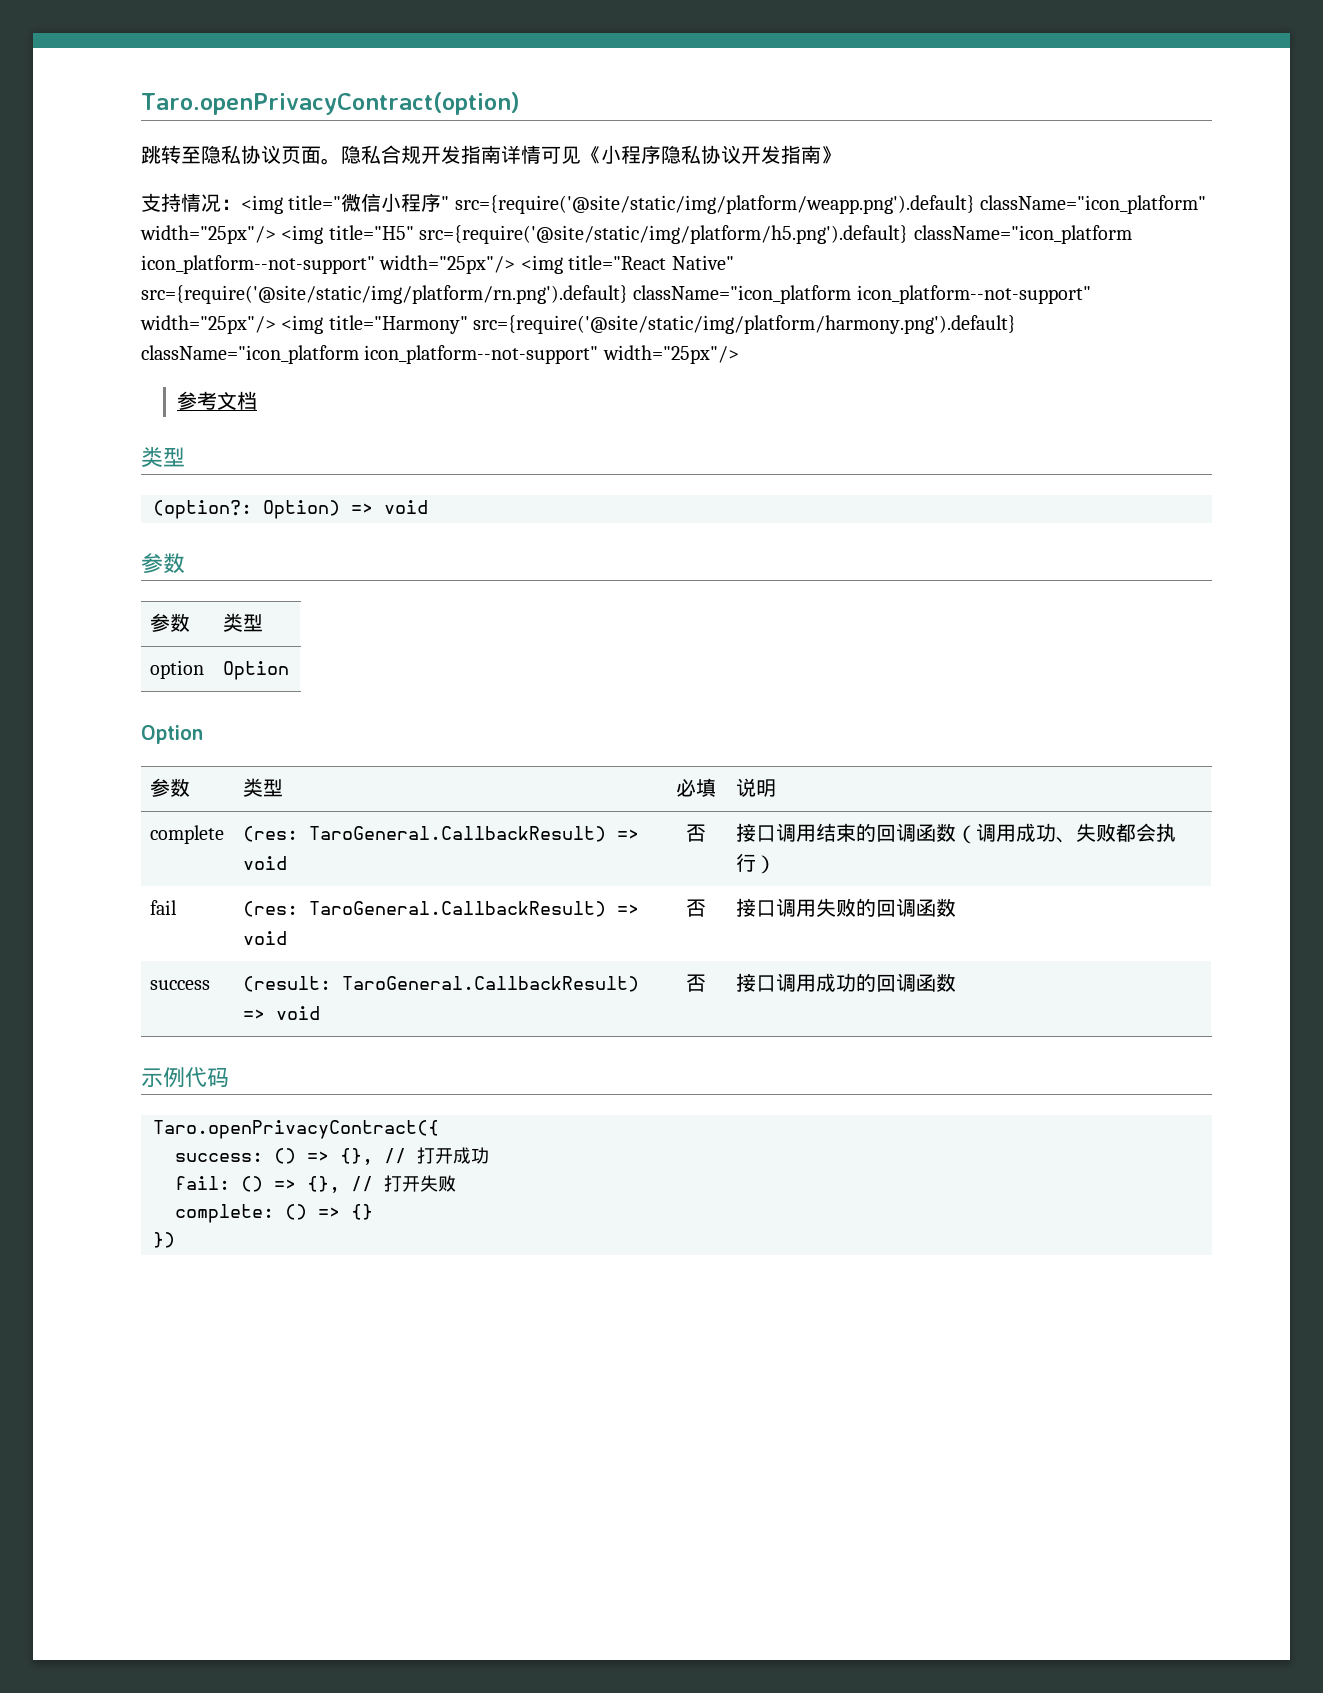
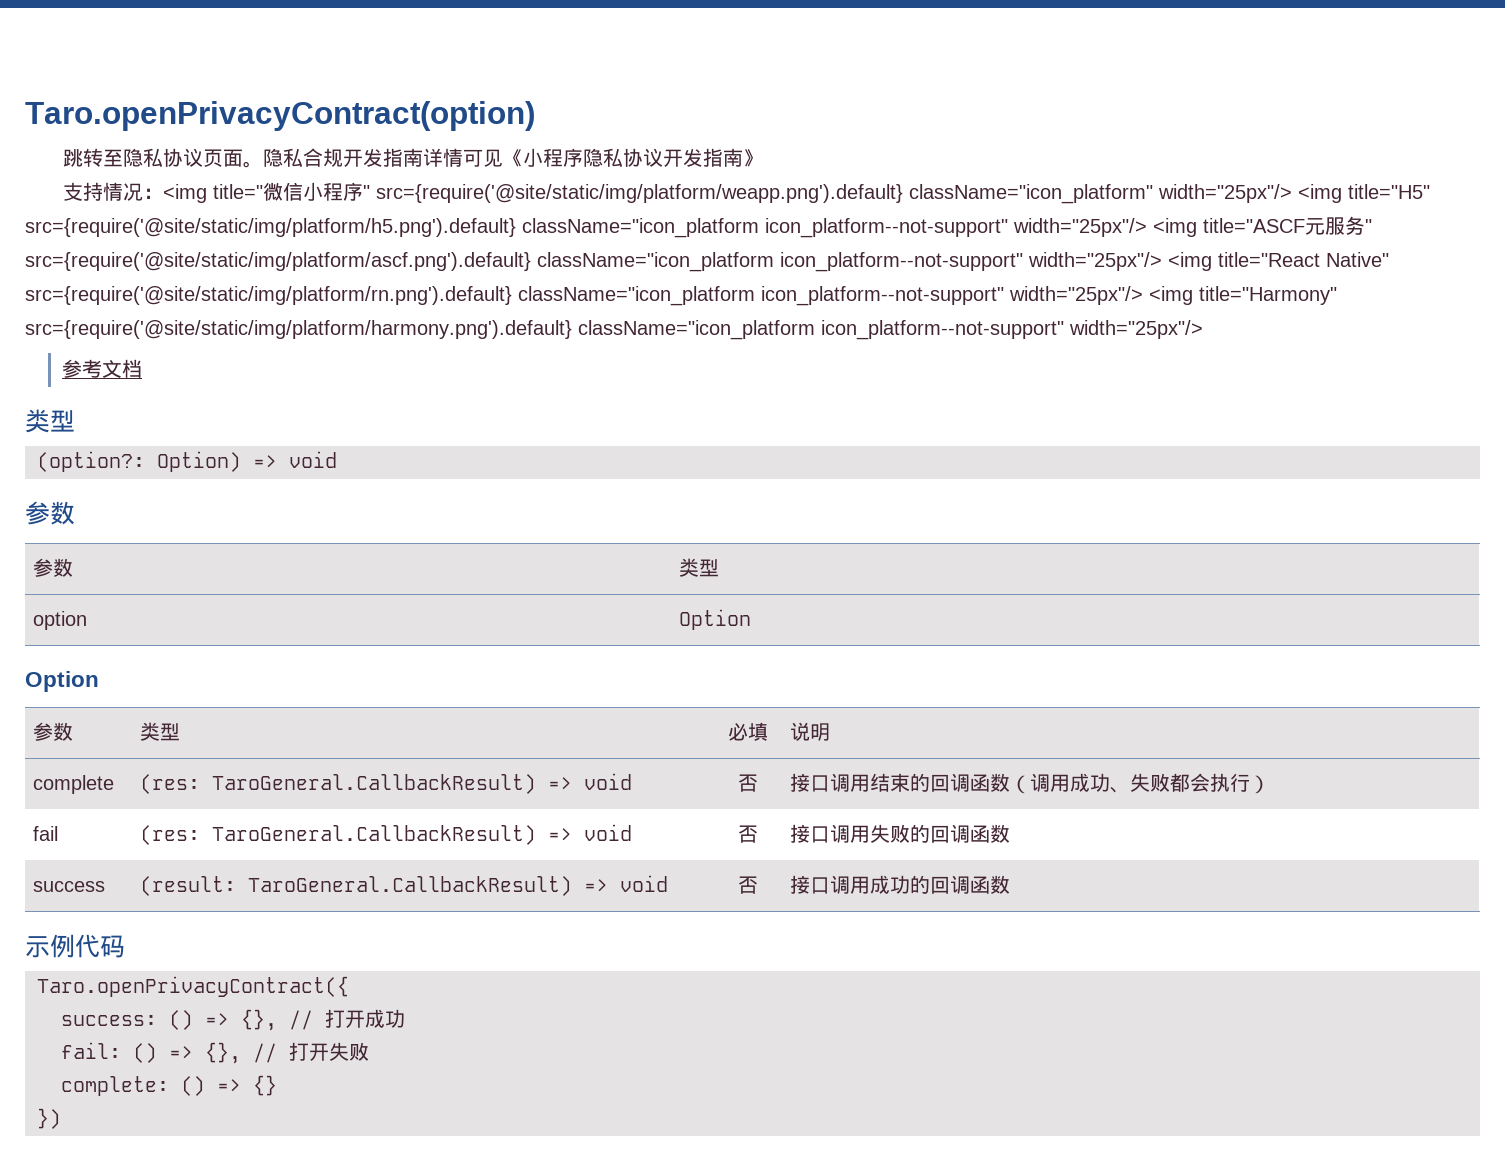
- 支持情况：<img title="微信小程序" src={require('@site/static/img/platform/weapp.png').default} className="icon_platform" width="25px"/> <img title="H5" src={require('@site/static/img/platform/h5.png').default} className="icon_platform icon_platform--not-support" width="25px"/> <img title="React Native" src={require('@site/static/img/platform/rn.png').default} className="icon_platform icon_platform--not-support" width="25px"/> <img title="Harmony" src={require('@site/static/img/platform/harmony.png').default} className="icon_platform icon_platform--not-support" width="25px"/>
+ 支持情况：<img title="微信小程序" src={require('@site/static/img/platform/weapp.png').default} className="icon_platform" width="25px"/> <img title="H5" src={require('@site/static/img/platform/h5.png').default} className="icon_platform icon_platform--not-support" width="25px"/> <img title="ASCF元服务" src={require('@site/static/img/platform/ascf.png').default} className="icon_platform icon_platform--not-support" width="25px"/> <img title="React Native" src={require('@site/static/img/platform/rn.png').default} className="icon_platform icon_platform--not-support" width="25px"/> <img title="Harmony" src={require('@site/static/img/platform/harmony.png').default} className="icon_platform icon_platform--not-support" width="25px"/>

